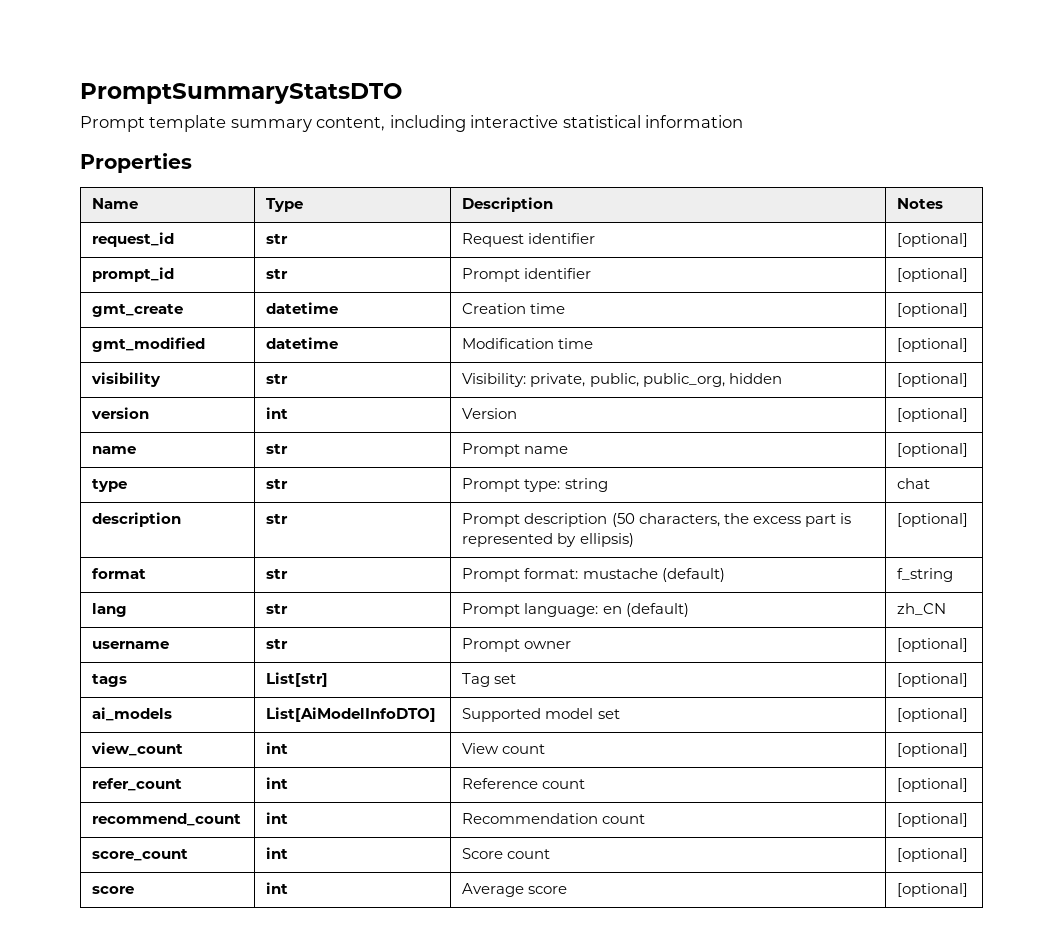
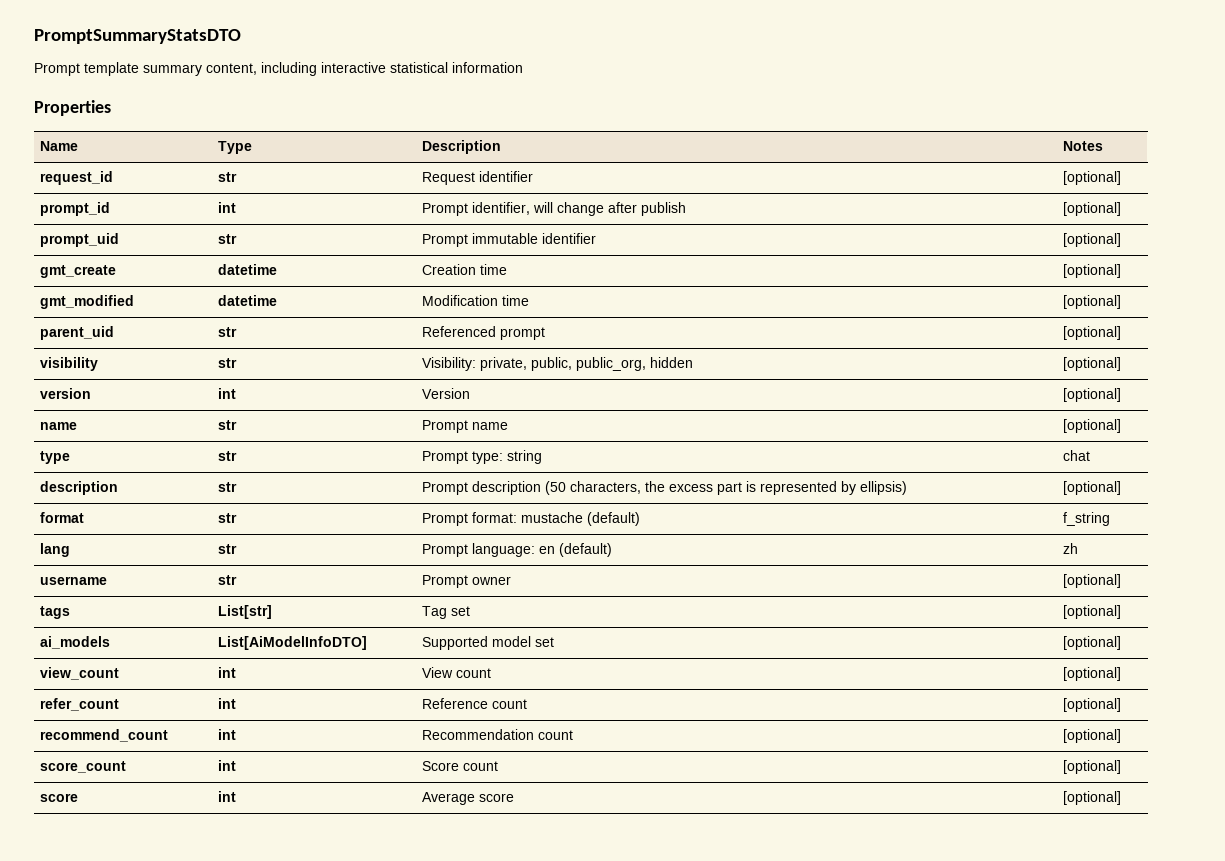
- prompt_id | str | Prompt identifier | [optional]
+ prompt_id | int | Prompt identifier, will change after publish | [optional]
+ prompt_uid | str | Prompt immutable identifier | [optional]
+ parent_uid | str | Referenced prompt | [optional]
- lang | str | Prompt language: en (default) | zh_CN
+ lang | str | Prompt language: en (default) | zh

